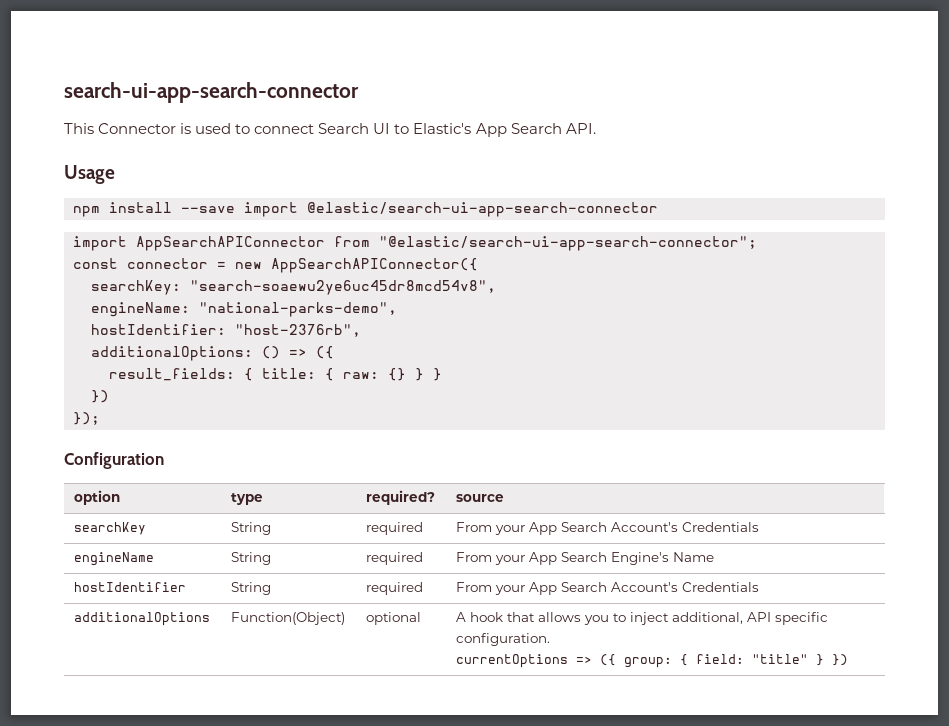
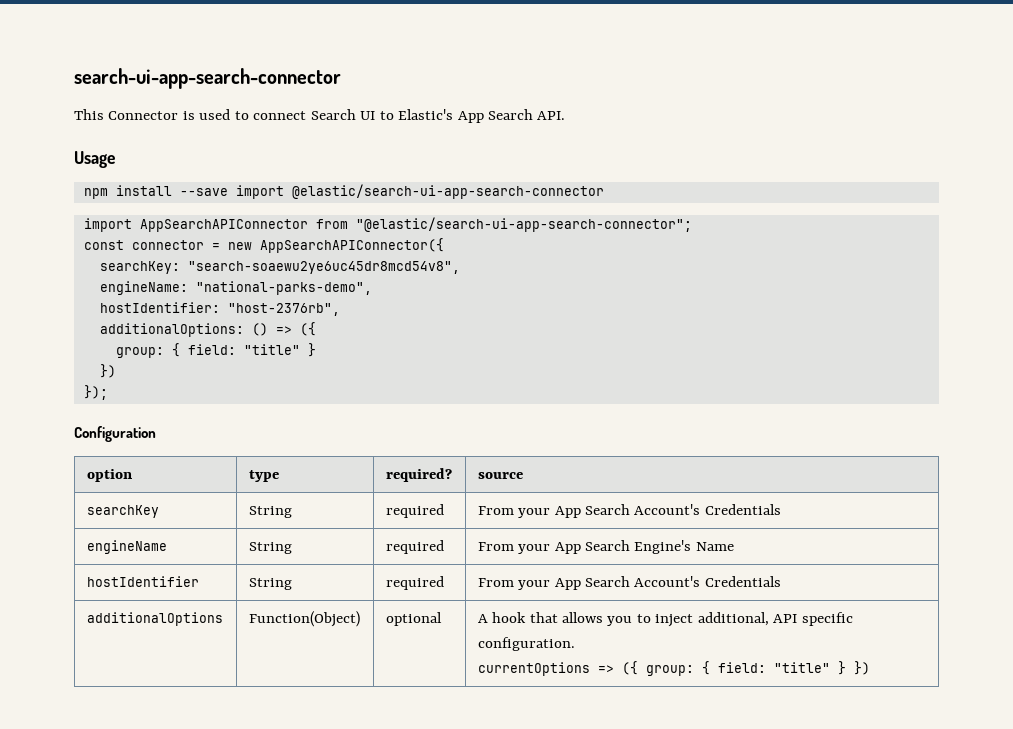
  additionalOptions: () => ({
- result_fields: { title: { raw: {} } }
+ group: { field: "title" }

